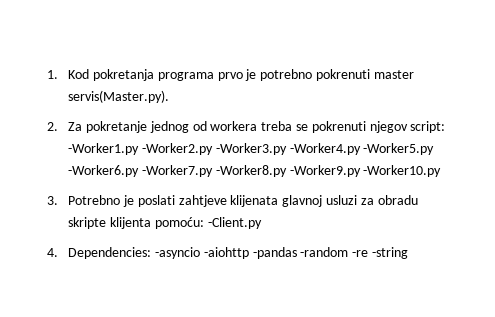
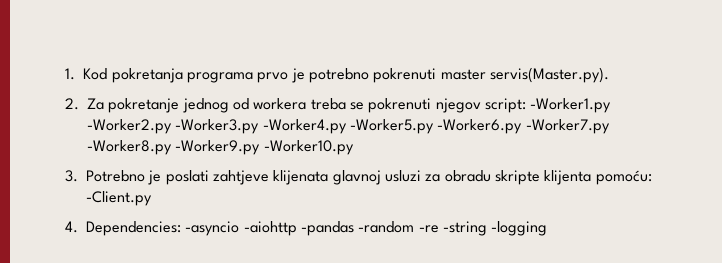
- 4. Dependencies: -asyncio -aiohttp -pandas -random -re -string
+ 4. Dependencies: -asyncio -aiohttp -pandas -random -re -string -logging

